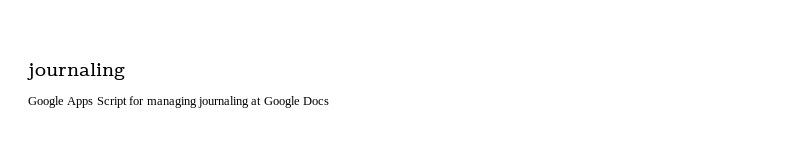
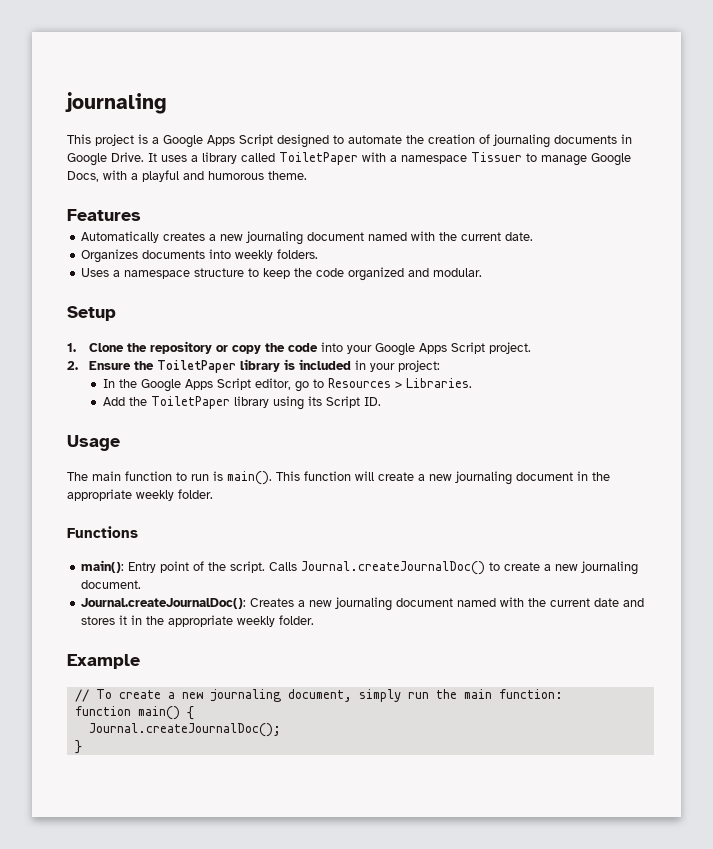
- Google Apps Script for managing journaling at Google Docs
+ This project is a Google Apps Script designed to automate the creation of journaling documents in Google Drive. It uses a library called ToiletPaper with a namespace Tissuer to manage Google Docs, with a playful and humorous theme.
+ Features
+ Automatically creates a new journaling document named with the current date.
+ Organizes documents into weekly folders.
+ Uses a namespace structure to keep the code organized and modular.
+ Setup
+ 1. Clone the repository or copy the code into your Google Apps Script project.
+ 2. Ensure the ToiletPaper library is included in your project:
+ In the Google Apps Script editor, go to Resources > Libraries.
+ Add the ToiletPaper library using its Script ID.
+ Usage
+ The main function to run is main(). This function will create a new journaling document in the appropriate weekly folder.
+ Functions
+ main(): Entry point of the script. Calls Journal.createJournalDoc() to create a new journaling document.
+ Journal.createJournalDoc(): Creates a new journaling document named with the current date and stores it in the appropriate weekly folder.
+ Example
+ // To create a new journaling document, simply run the main function:
+ function main() {
+ Journal.createJournalDoc();
+ }

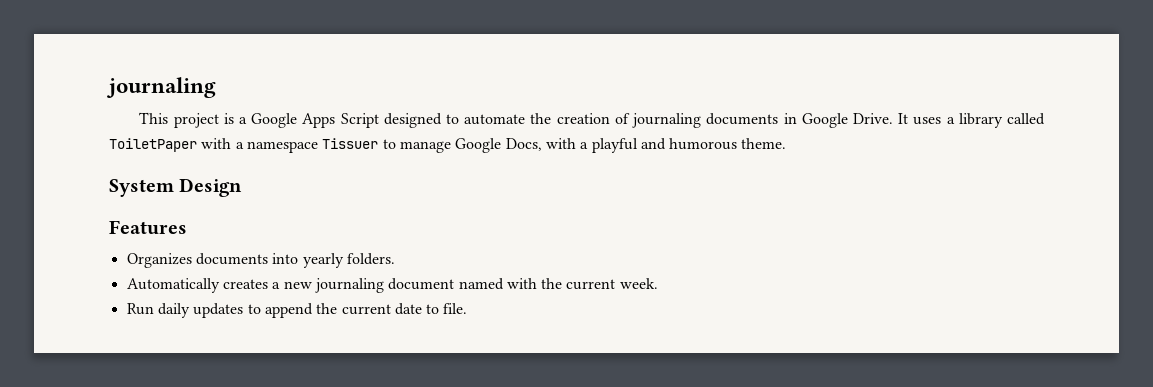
+ System Design
+ Organizes documents into yearly folders.
- Automatically creates a new journaling document named with the current date.
- Organizes documents into weekly folders.
- Uses a namespace structure to keep the code organized and modular.
- Setup
- 1. Clone the repository or copy the code into your Google Apps Script project.
- 2. Ensure the ToiletPaper library is included in your project:
- In the Google Apps Script editor, go to Resources > Libraries.
- Add the ToiletPaper library using its Script ID.
- Usage
- The main function to run is main(). This function will create a new journaling document in the appropriate weekly folder.
- Functions
- main(): Entry point of the script. Calls Journal.createJournalDoc() to create a new journaling document.
- Journal.createJournalDoc(): Creates a new journaling document named with the current date and stores it in the appropriate weekly folder.
- Example
- // To create a new journaling document, simply run the main function:
- function main() {
- Journal.createJournalDoc();
- }
+ Automatically creates a new journaling document named with the current week.
+ Run daily updates to append the current date to file.

